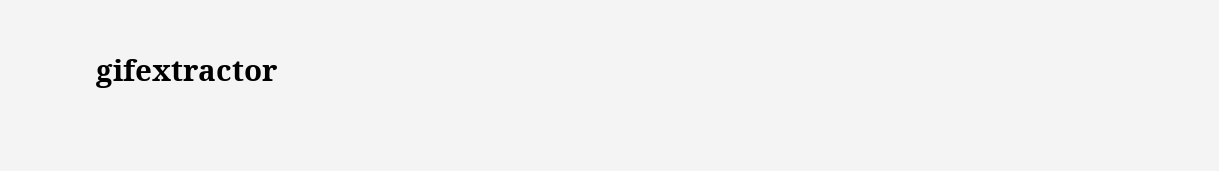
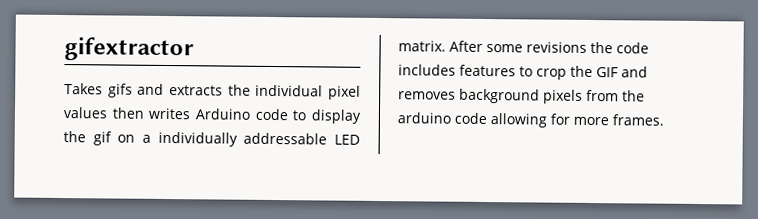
+ Takes gifs and extracts the individual pixel values then writes Arduino code to display the gif on a individually addressable LED matrix. After some revisions the code includes features to crop the GIF and removes background pixels from the arduino code allowing for more frames.

